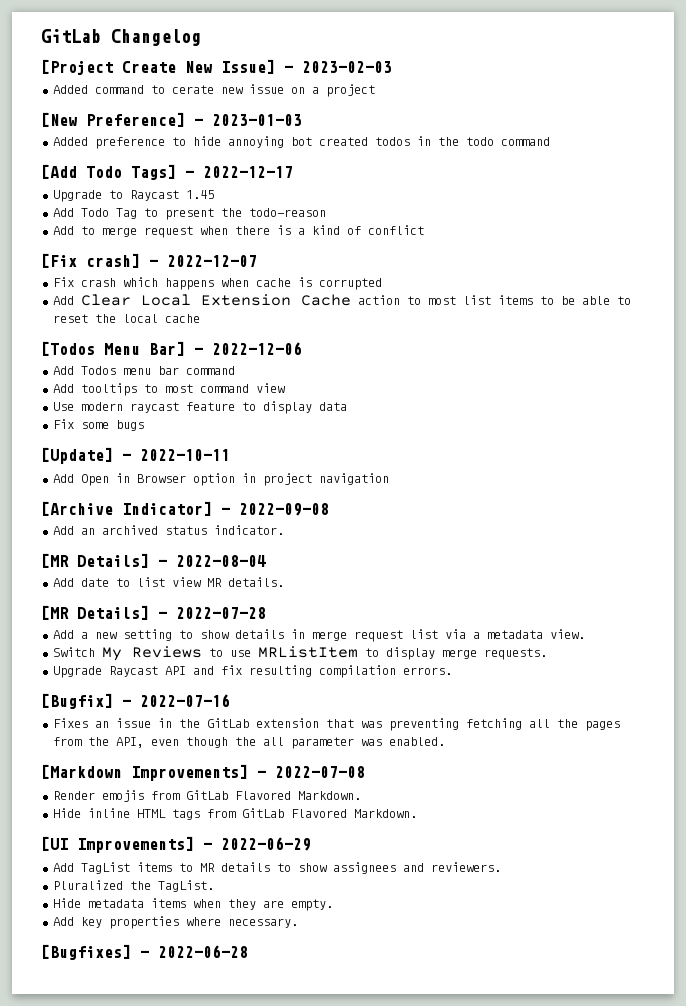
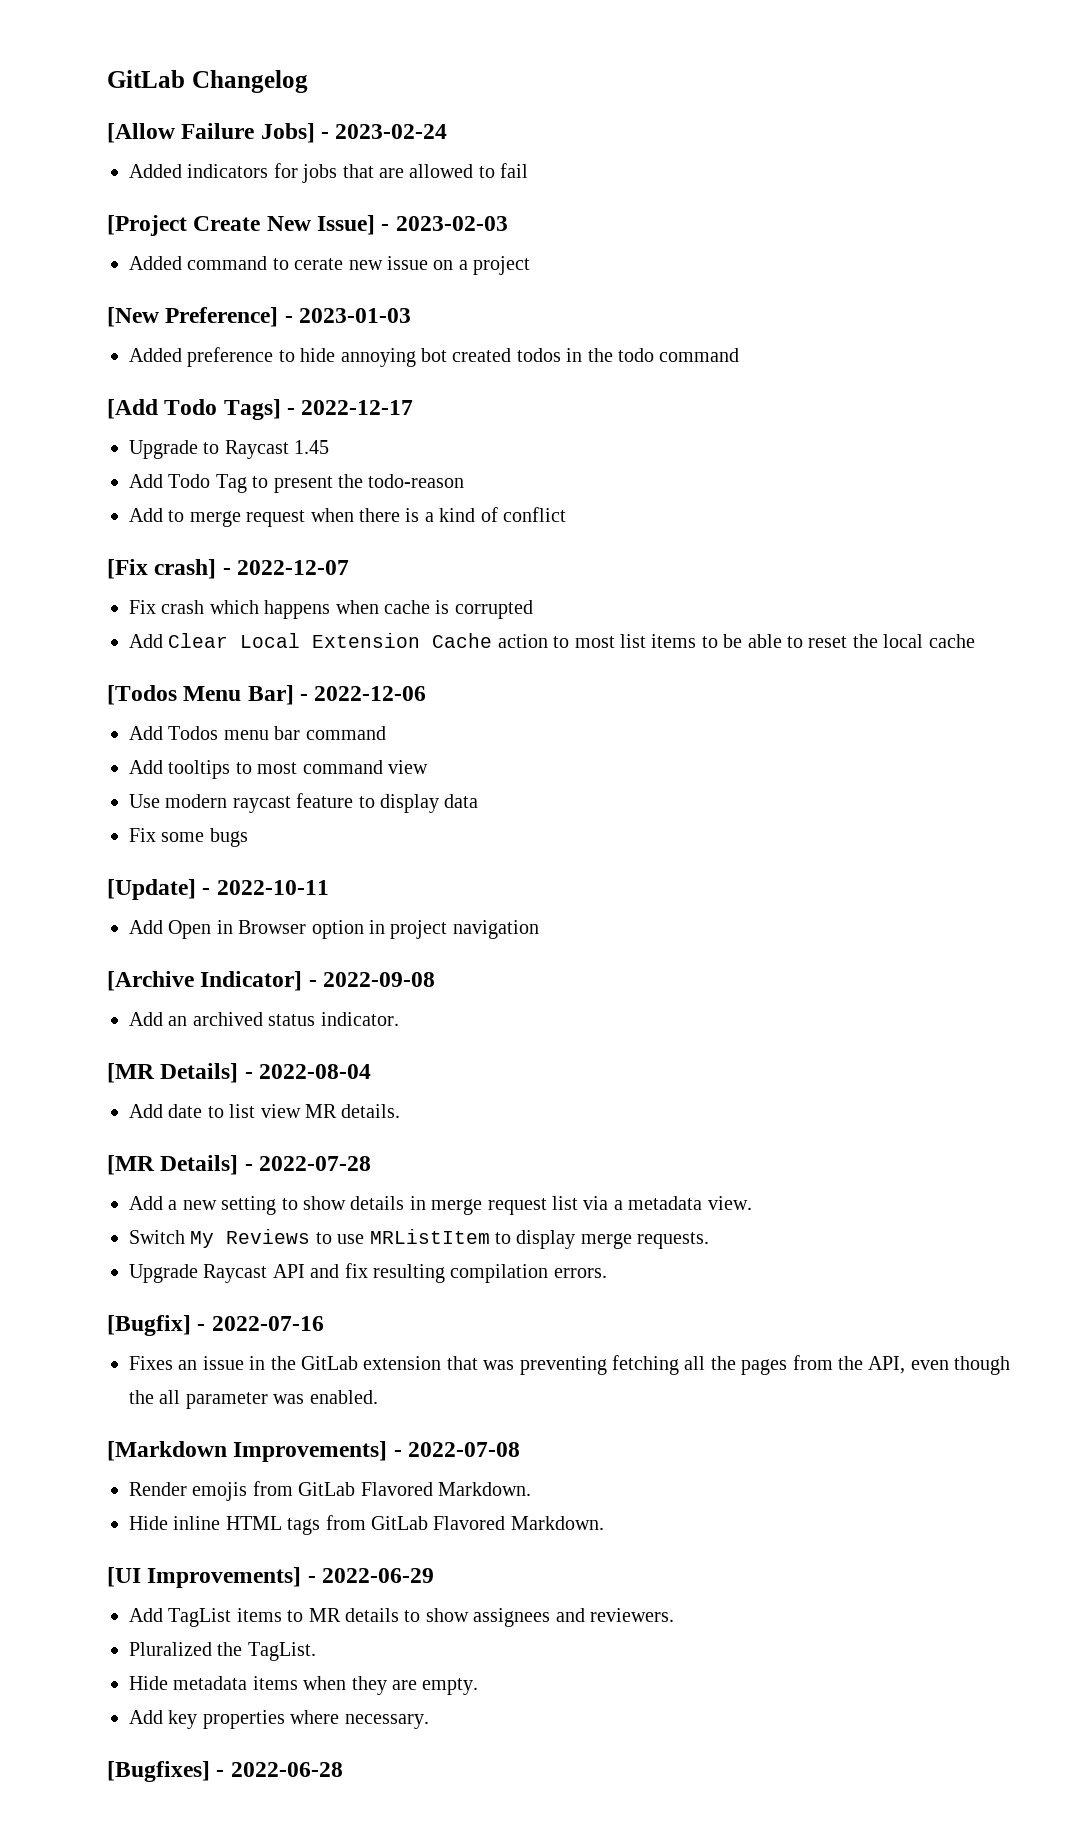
+ [Allow Failure Jobs] - 2023-02-24
+ Added indicators for jobs that are allowed to fail

